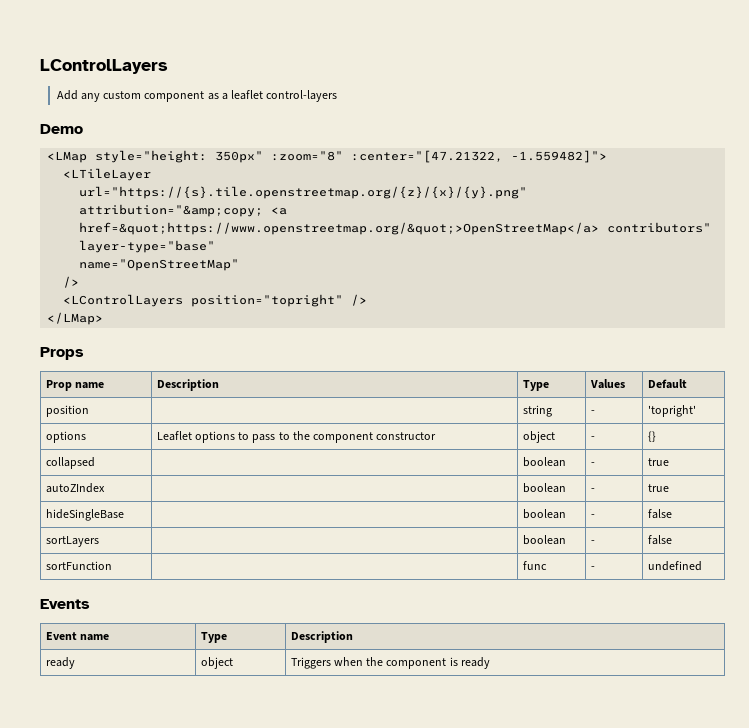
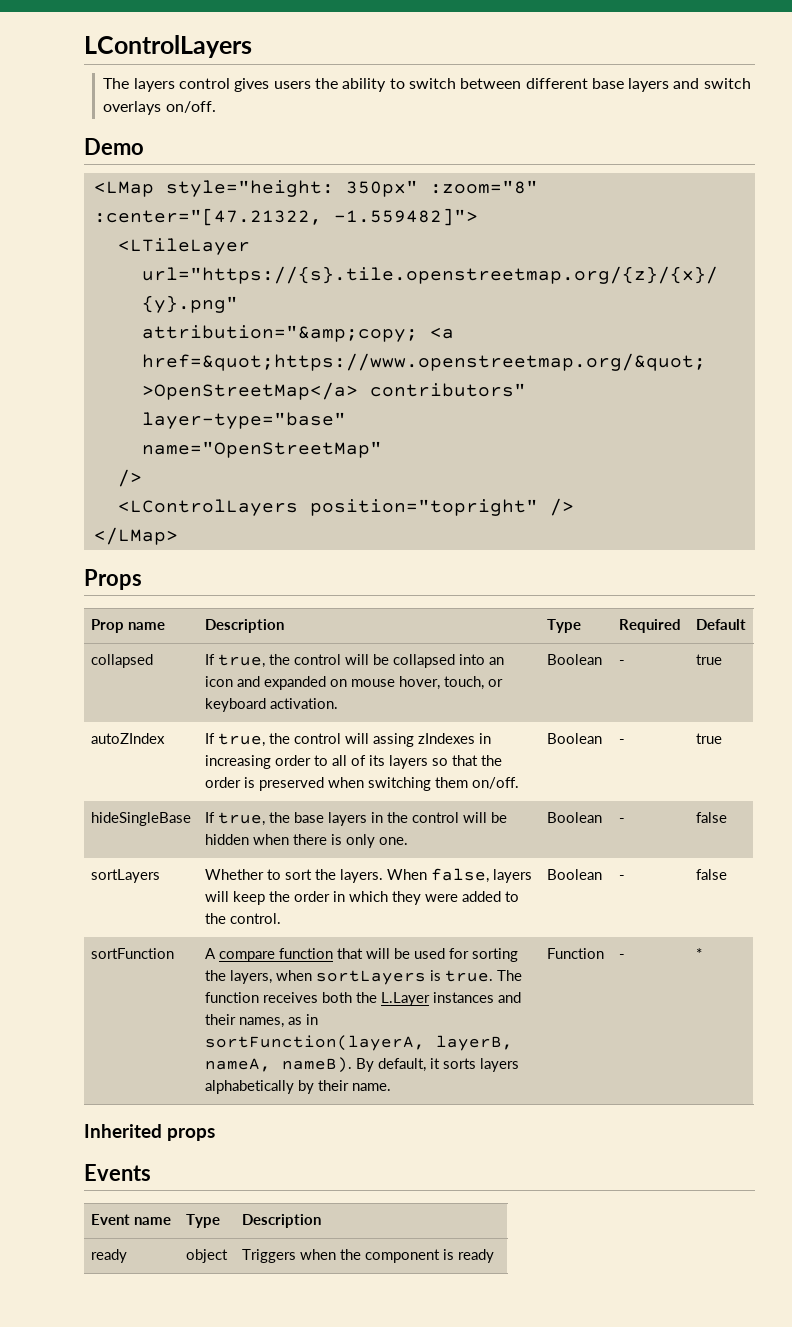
- Add any custom component as a leaflet control-layers
+ The layers control gives users the ability to switch between different base layers and switch overlays on/off.
- Prop name | Description | Type | Values | Default
+ Prop name | Description | Type | Required | Default
- position | | string | - | 'topright'
- options | Leaflet options to pass to the component constructor | object | - | {}
- collapsed | | boolean | - | true
- autoZIndex | | boolean | - | true
- hideSingleBase | | boolean | - | false
- sortLayers | | boolean | - | false
- sortFunction | | func | - | undefined
+ collapsed | If true, the control will be collapsed into an icon and expanded on mouse hover, touch, or keyboard activation. | Boolean | - | true
+ autoZIndex | If true, the control will assing zIndexes in increasing order to all of its layers so that the order is preserved when switching them on/off. | Boolean | - | true
+ hideSingleBase | If true, the base layers in the control will be hidden when there is only one. | Boolean | - | false
+ sortLayers | Whether to sort the layers. When false, layers will keep the order in which they were added to the control. | Boolean | - | false
+ sortFunction | A compare function that will be used for sorting the layers, when sortLayers is true. The function receives both the L.Layer instances and their names, as in sortFunction(layerA, layerB, nameA, nameB). By default, it sorts layers alphabetically by their name. | Function | - | *
+ Inherited props

